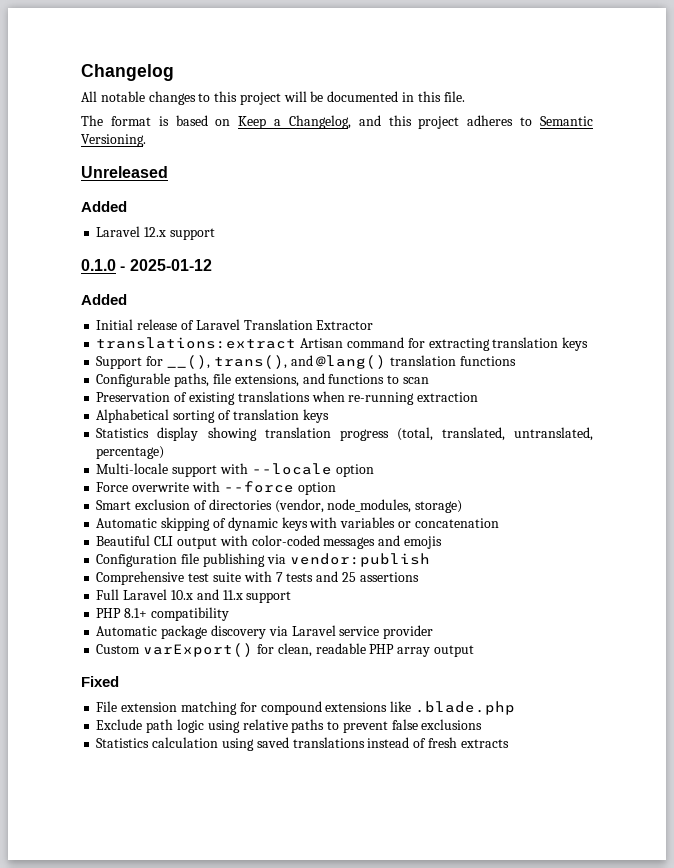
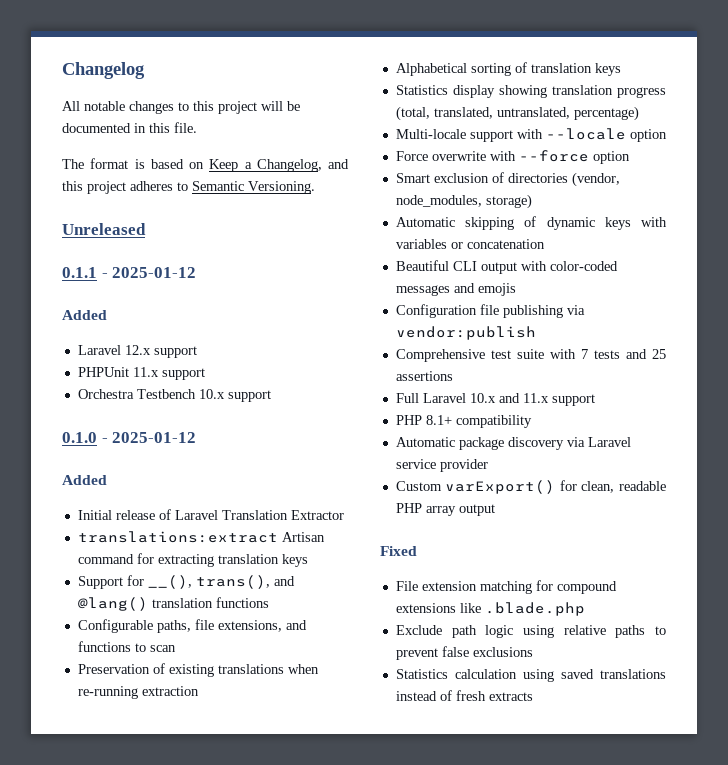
+ 0.1.1 - 2025-01-12
+ PHPUnit 11.x support
+ Orchestra Testbench 10.x support

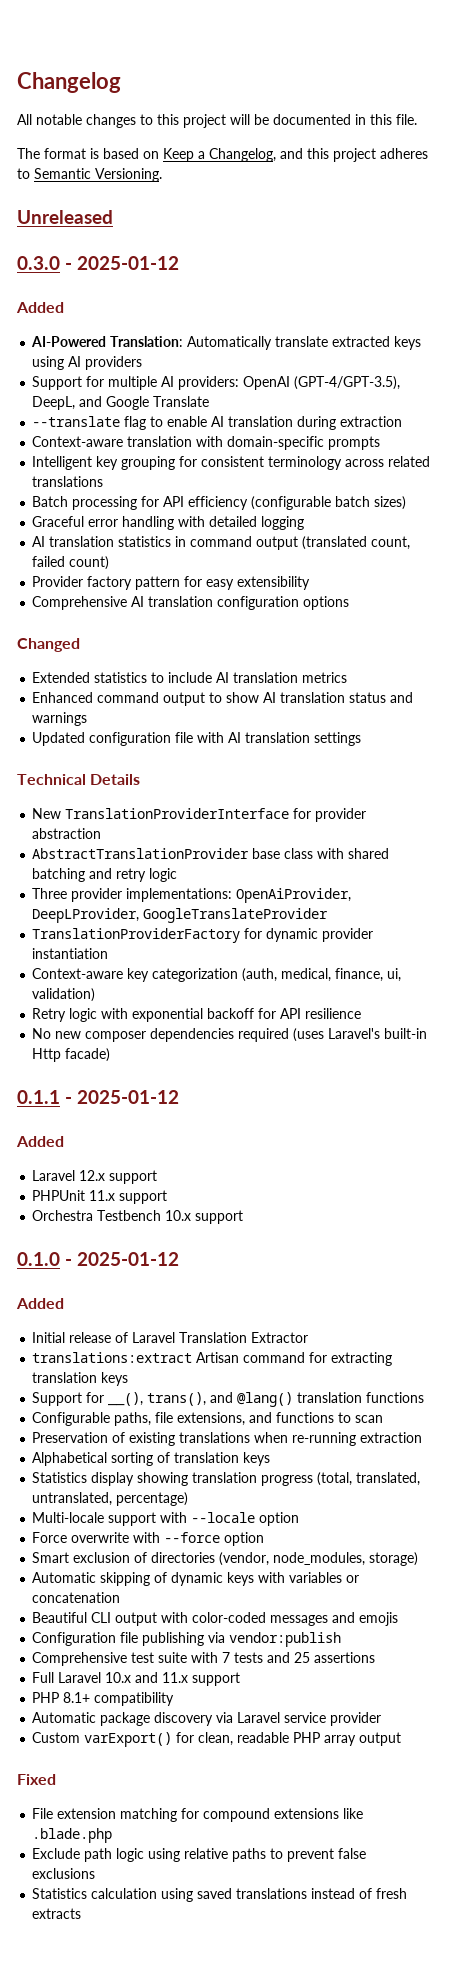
+ 0.3.0 - 2025-01-12
+ Added
+ AI-Powered Translation: Automatically translate extracted keys using AI providers
+ Support for multiple AI providers: OpenAI (GPT-4/GPT-3.5), DeepL, and Google Translate
+ --translate flag to enable AI translation during extraction
+ Context-aware translation with domain-specific prompts
+ Intelligent key grouping for consistent terminology across related translations
+ Batch processing for API efficiency (configurable batch sizes)
+ Graceful error handling with detailed logging
+ AI translation statistics in command output (translated count, failed count)
+ Provider factory pattern for easy extensibility
+ Comprehensive AI translation configuration options
+ Changed
+ Extended statistics to include AI translation metrics
+ Enhanced command output to show AI translation status and warnings
+ Updated configuration file with AI translation settings
+ Technical Details
+ New TranslationProviderInterface for provider abstraction
+ AbstractTranslationProvider base class with shared batching and retry logic
+ Three provider implementations: OpenAiProvider, DeepLProvider, GoogleTranslateProvider
+ TranslationProviderFactory for dynamic provider instantiation
+ Context-aware key categorization (auth, medical, finance, ui, validation)
+ Retry logic with exponential backoff for API resilience
+ No new composer dependencies required (uses Laravel's built-in Http facade)

